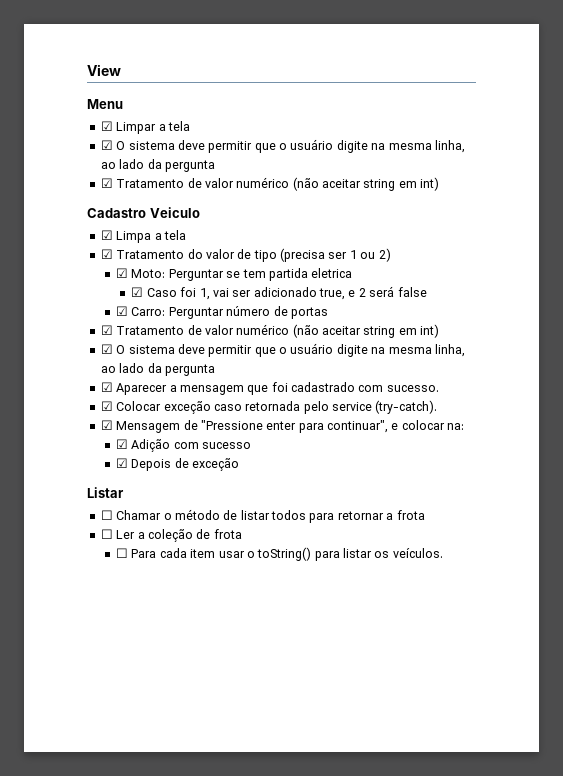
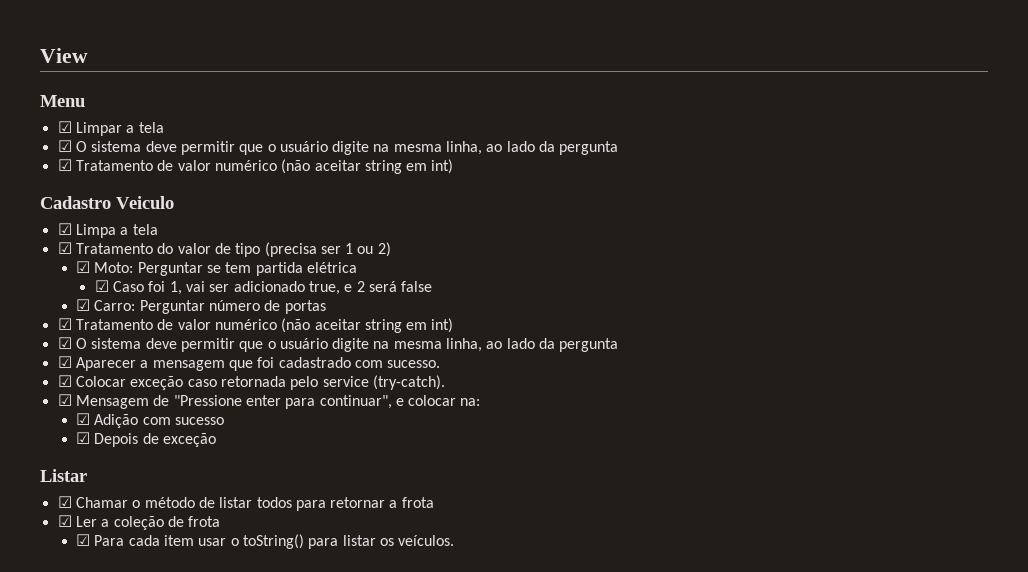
- ☑ Moto: Perguntar se tem partida eletrica
+ ☑ Moto: Perguntar se tem partida elétrica
- ☐ Chamar o método de listar todos para retornar a frota
+ ☑ Chamar o método de listar todos para retornar a frota
- ☐ Ler a coleção de frota
+ ☑ Ler a coleção de frota
- ☐ Para cada item usar o toString() para listar os veículos.
+ ☑ Para cada item usar o toString() para listar os veículos.

